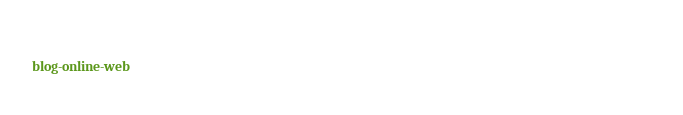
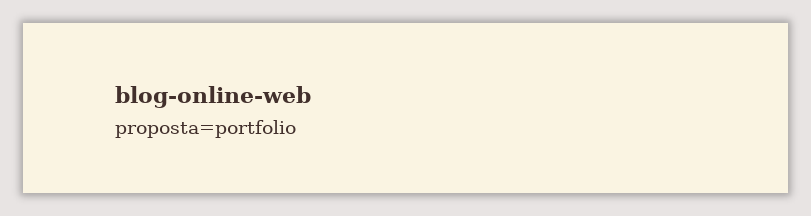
+ proposta=portfolio

